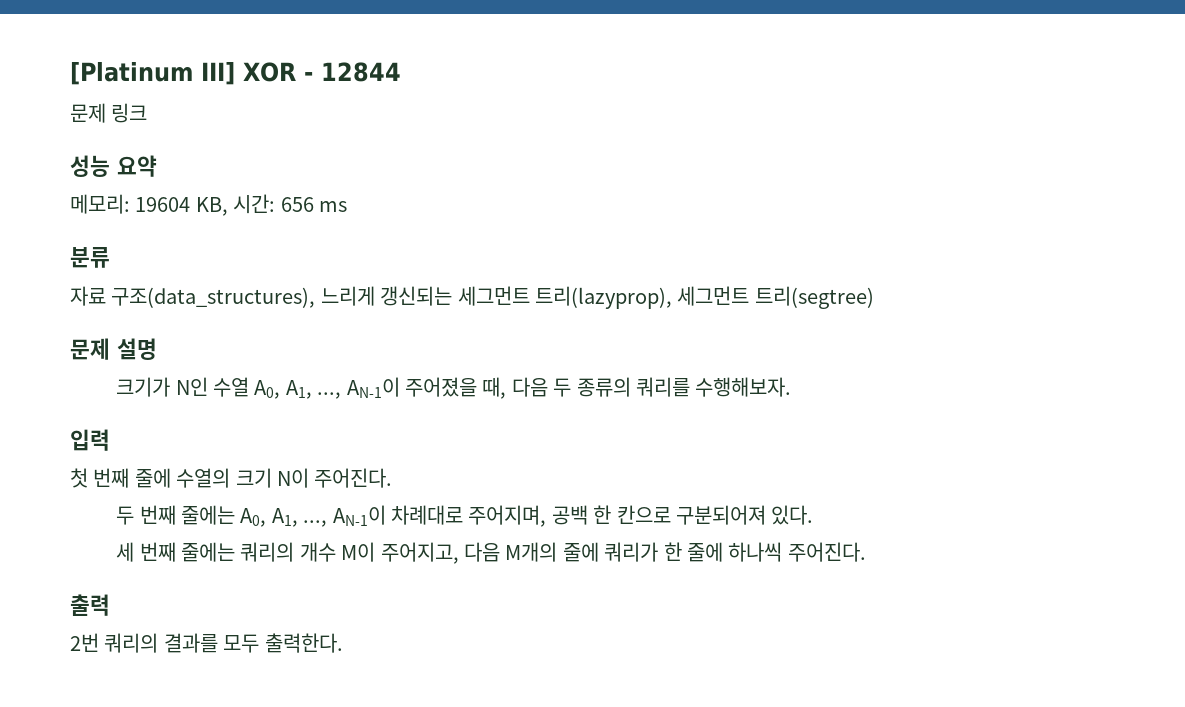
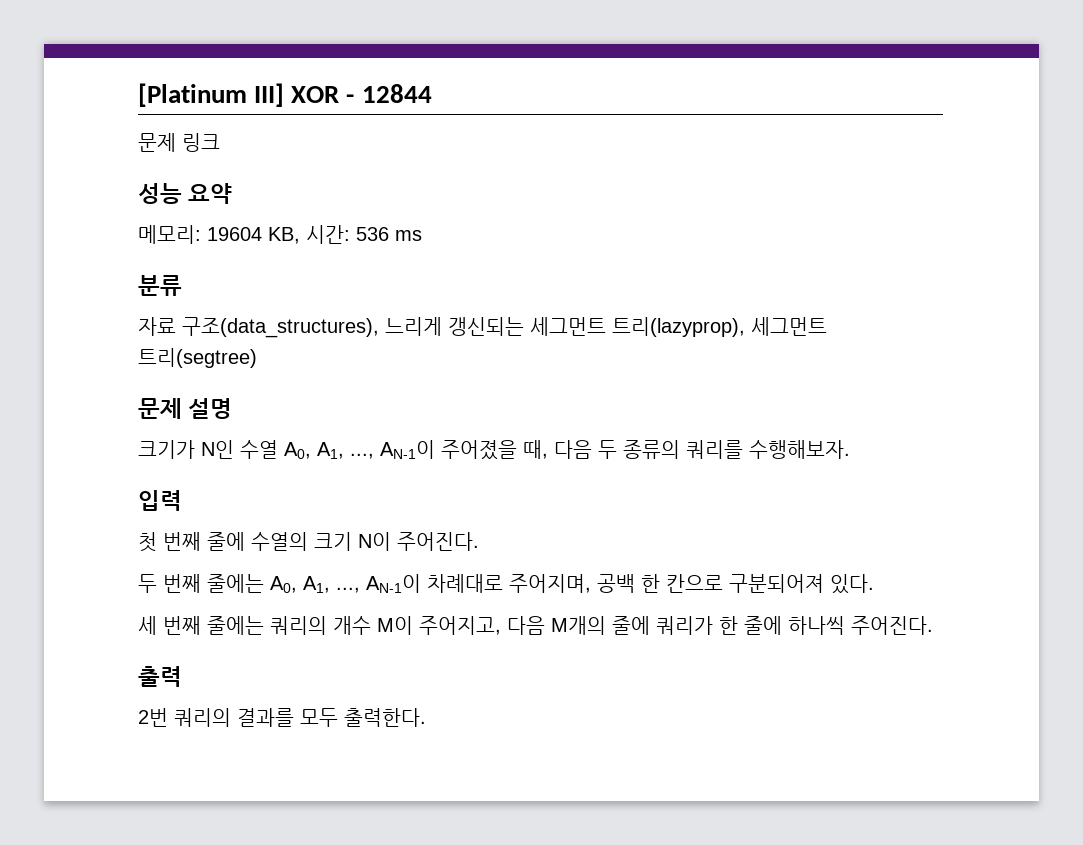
- 메모리: 19604 KB, 시간: 656 ms
+ 메모리: 19604 KB, 시간: 536 ms

